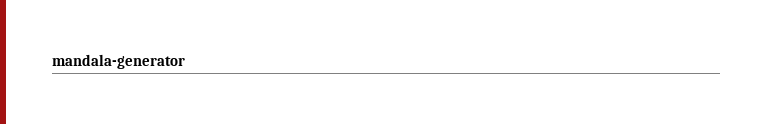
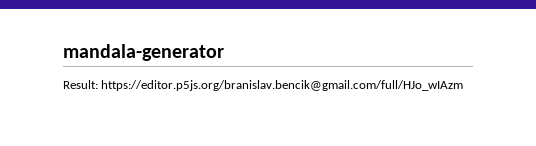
+ Result: https://editor.p5js.org/branislav.bencik@gmail.com/full/HJo_wIAzm

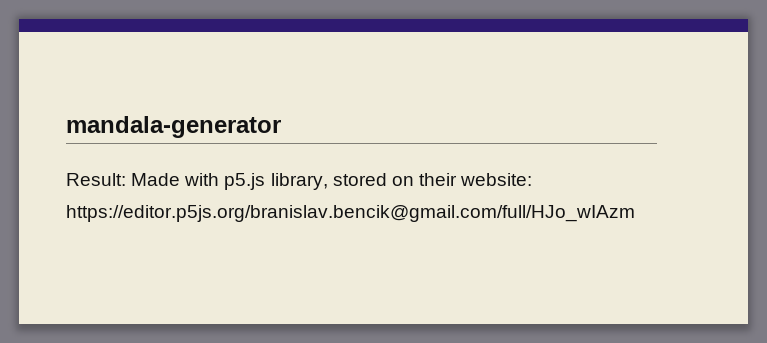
- Result: https://editor.p5js.org/branislav.bencik@gmail.com/full/HJo_wIAzm
+ Result: Made with p5.js library, stored on their website: https://editor.p5js.org/branislav.bencik@gmail.com/full/HJo_wIAzm

